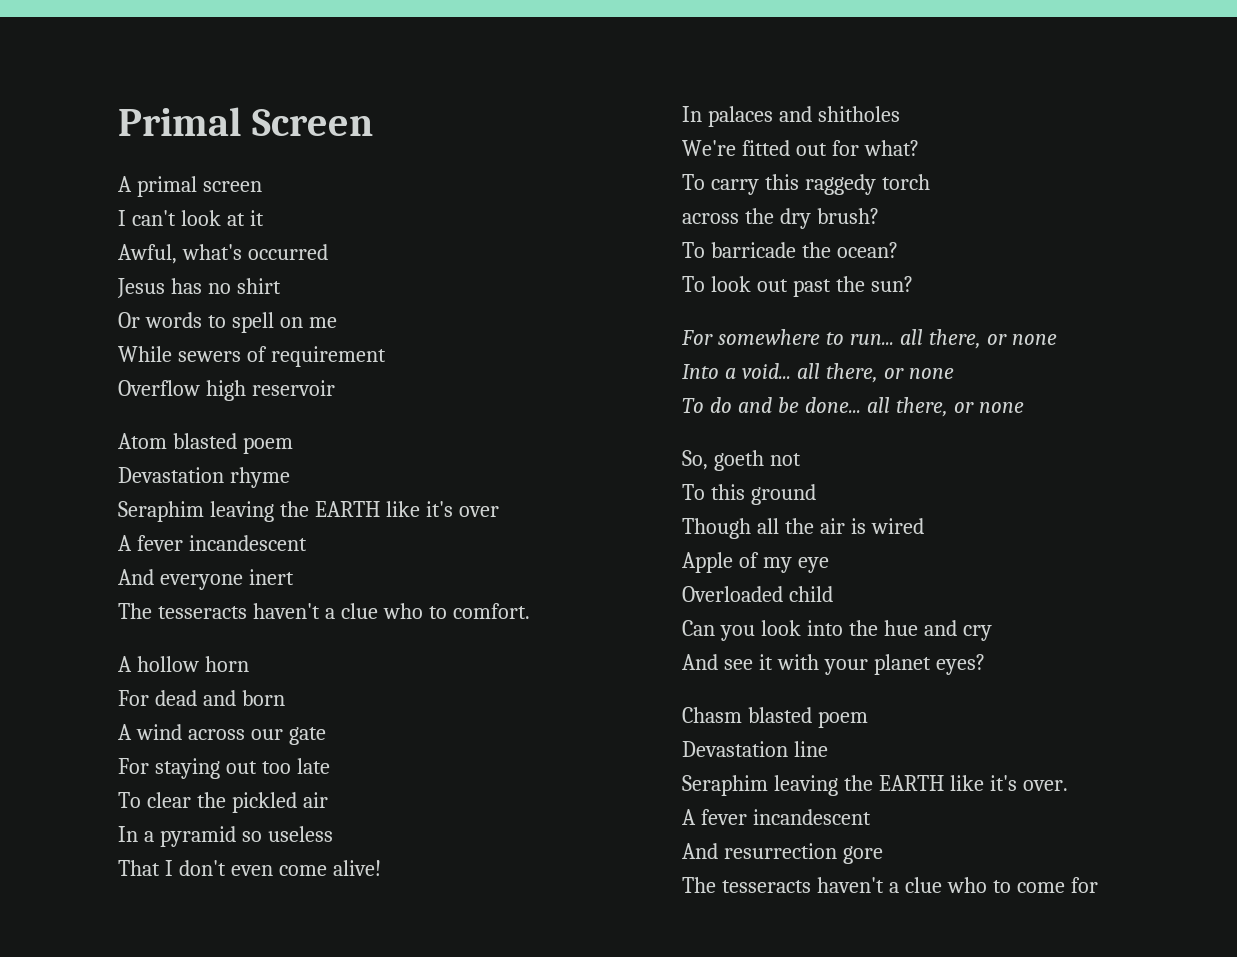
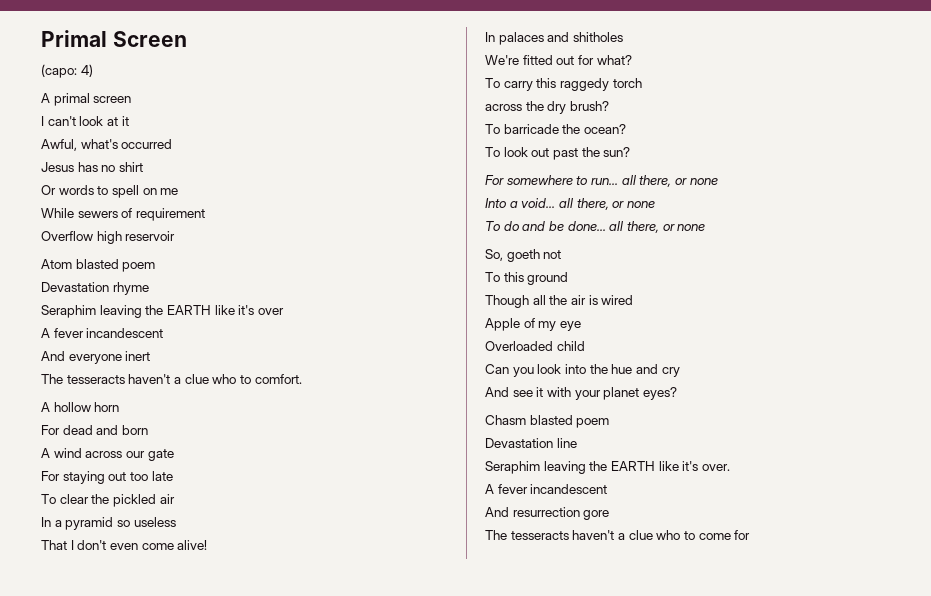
+ (capo: 4)

